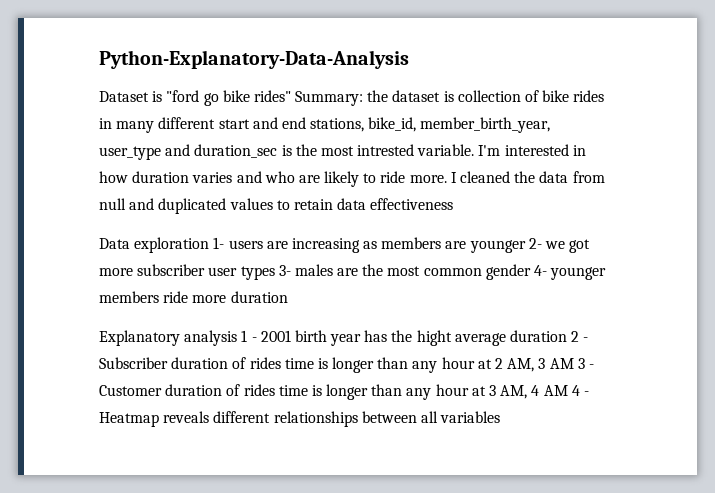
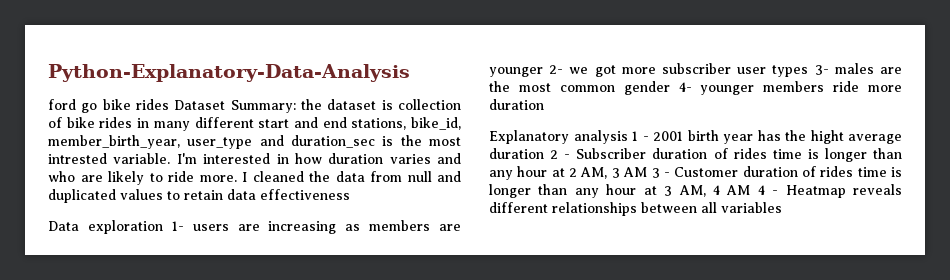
- Dataset is "ford go bike rides" Summary: the dataset is collection of bike rides in many different start and end stations, bike_id, member_birth_year, user_type and duration_sec is the most intrested variable.
+ ford go bike rides Dataset Summary: the dataset is collection of bike rides in many different start and end stations, bike_id, member_birth_year, user_type and duration_sec is the most intrested variable.

